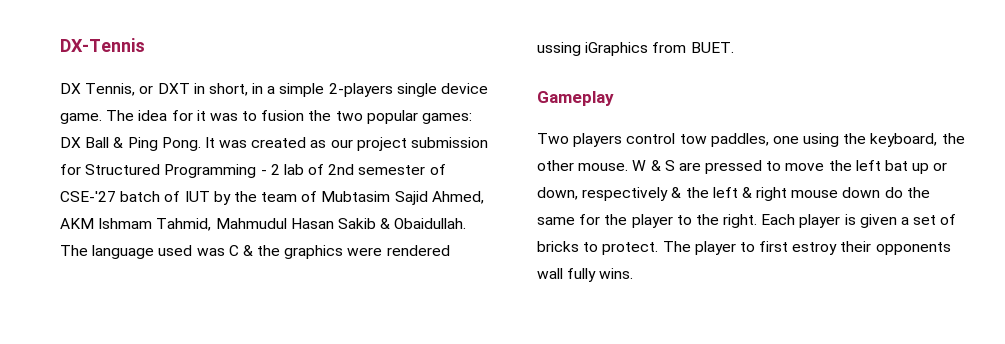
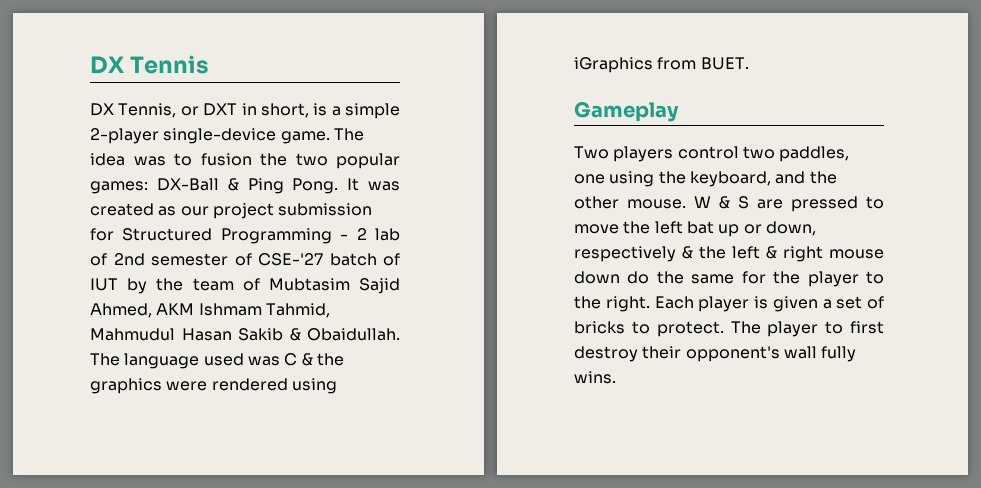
- DX-Tennis
+ DX Tennis
- DX Tennis, or DXT in short, in a simple 2-players single device game.
+ DX Tennis, or DXT in short, is a simple 2-player single-device game.
- The idea for it was to fusion the two popular games: DX Ball & Ping Pong.
+ The idea was to fusion the two popular games: DX-Ball & Ping Pong.
- The language used was C & the graphics were rendered ussing iGraphics from BUET.
+ The language used was C & the graphics were rendered using iGraphics from BUET.
- Two players control tow paddles, one using the keyboard, the other mouse.
+ Two players control two paddles, one using the keyboard, and the other mouse.
- The player to first estroy their opponents wall fully wins.
+ The player to first destroy their opponent's wall fully wins.

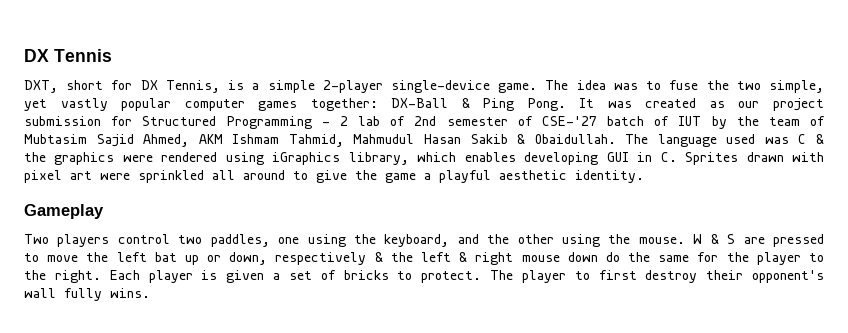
- DX Tennis, or DXT in short, is a simple 2-player single-device game.
+ DXT, short for DX Tennis, is a simple 2-player single-device game.
- The idea was to fusion the two popular games: DX-Ball & Ping Pong.
+ The idea was to fuse the two simple, yet vastly popular computer games together: DX-Ball & Ping Pong.
- The language used was C & the graphics were rendered using iGraphics from BUET.
+ The language used was C & the graphics were rendered using iGraphics library, which enables developing GUI in C. Sprites drawn with pixel art were sprinkled all around to give the game a playful aesthetic identity.
- Two players control two paddles, one using the keyboard, and the other mouse.
+ Two players control two paddles, one using the keyboard, and the other using the mouse.

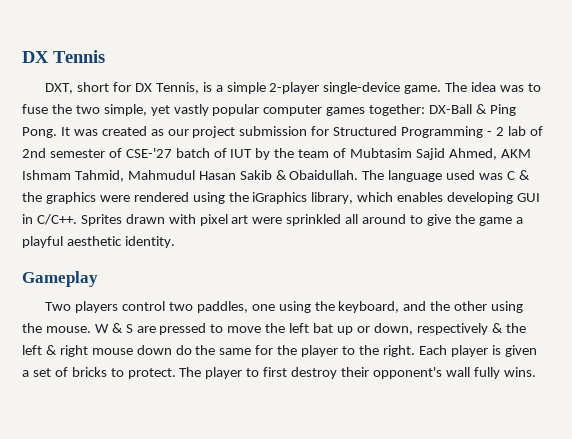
- The language used was C & the graphics were rendered using iGraphics library, which enables developing GUI in C. Sprites drawn with pixel art were sprinkled all around to give the game a playful aesthetic identity.
+ The language used was C & the graphics were rendered using the iGraphics library, which enables developing GUI in C/C++. Sprites drawn with pixel art were sprinkled all around to give the game a playful aesthetic identity.

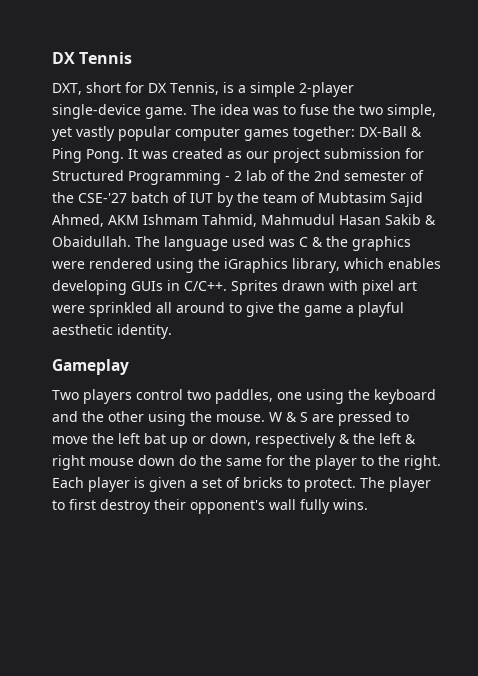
- It was created as our project submission for Structured Programming - 2 lab of 2nd semester of CSE-'27 batch of IUT by the team of Mubtasim Sajid Ahmed, AKM Ishmam Tahmid, Mahmudul Hasan Sakib & Obaidullah.
+ It was created as our project submission for Structured Programming - 2 lab of the 2nd semester of the CSE-'27 batch of IUT by the team of Mubtasim Sajid Ahmed, AKM Ishmam Tahmid, Mahmudul Hasan Sakib & Obaidullah.
- The language used was C & the graphics were rendered using the iGraphics library, which enables developing GUI in C/C++.
+ The language used was C & the graphics were rendered using the iGraphics library, which enables developing GUIs in C/C++.
- Two players control two paddles, one using the keyboard, and the other using the mouse.
+ Two players control two paddles, one using the keyboard and the other using the mouse.

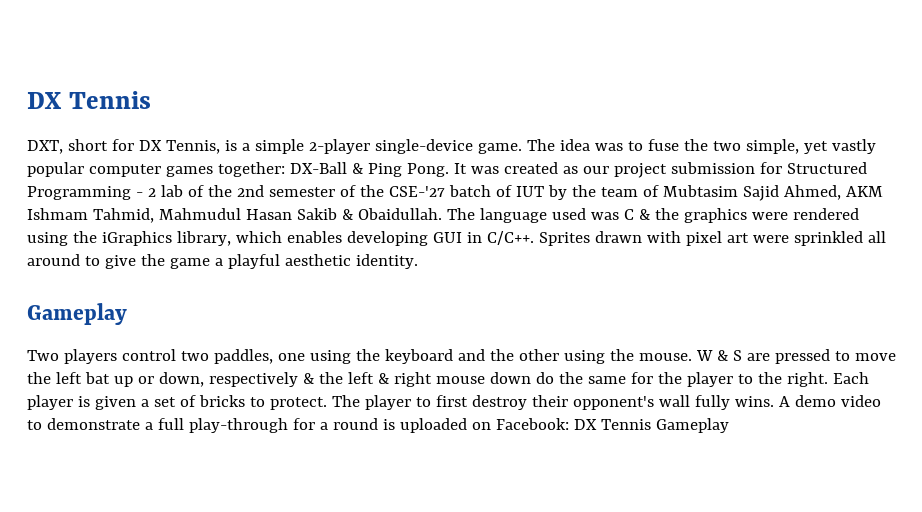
- The language used was C & the graphics were rendered using the iGraphics library, which enables developing GUIs in C/C++.
+ The language used was C & the graphics were rendered using the iGraphics library, which enables developing GUI in C/C++.
+ A demo video to demonstrate a full play-through for a round is uploaded on Facebook: DX Tennis Gameplay

